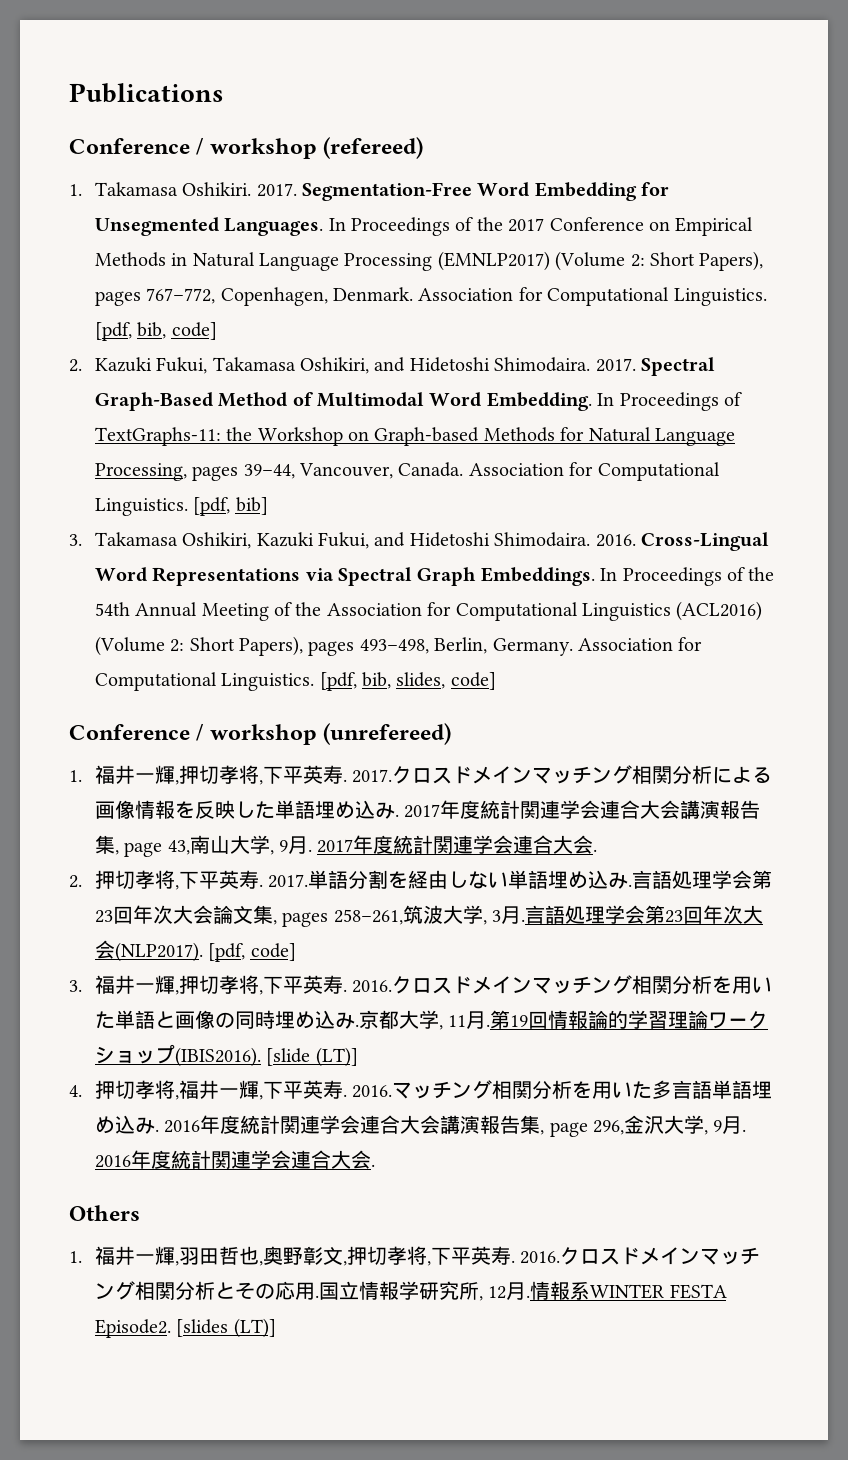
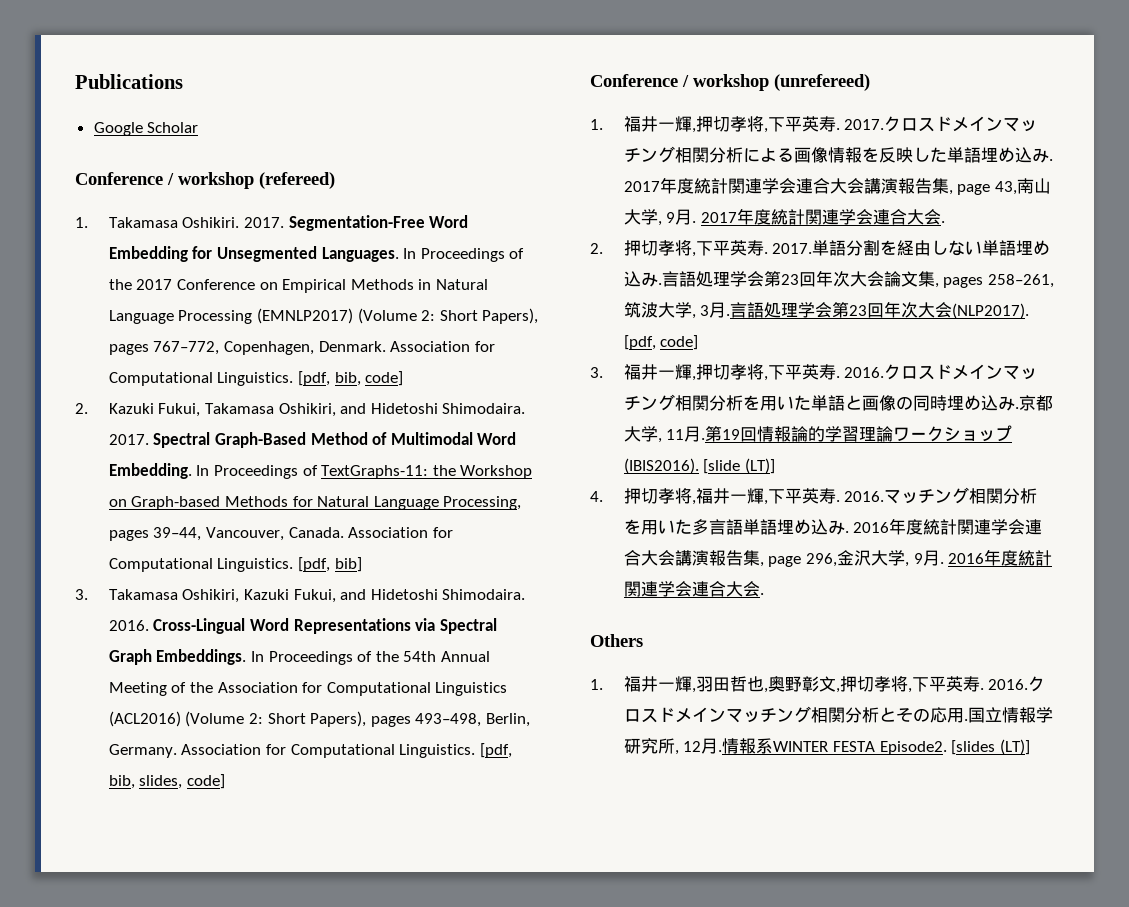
+ Google Scholar

